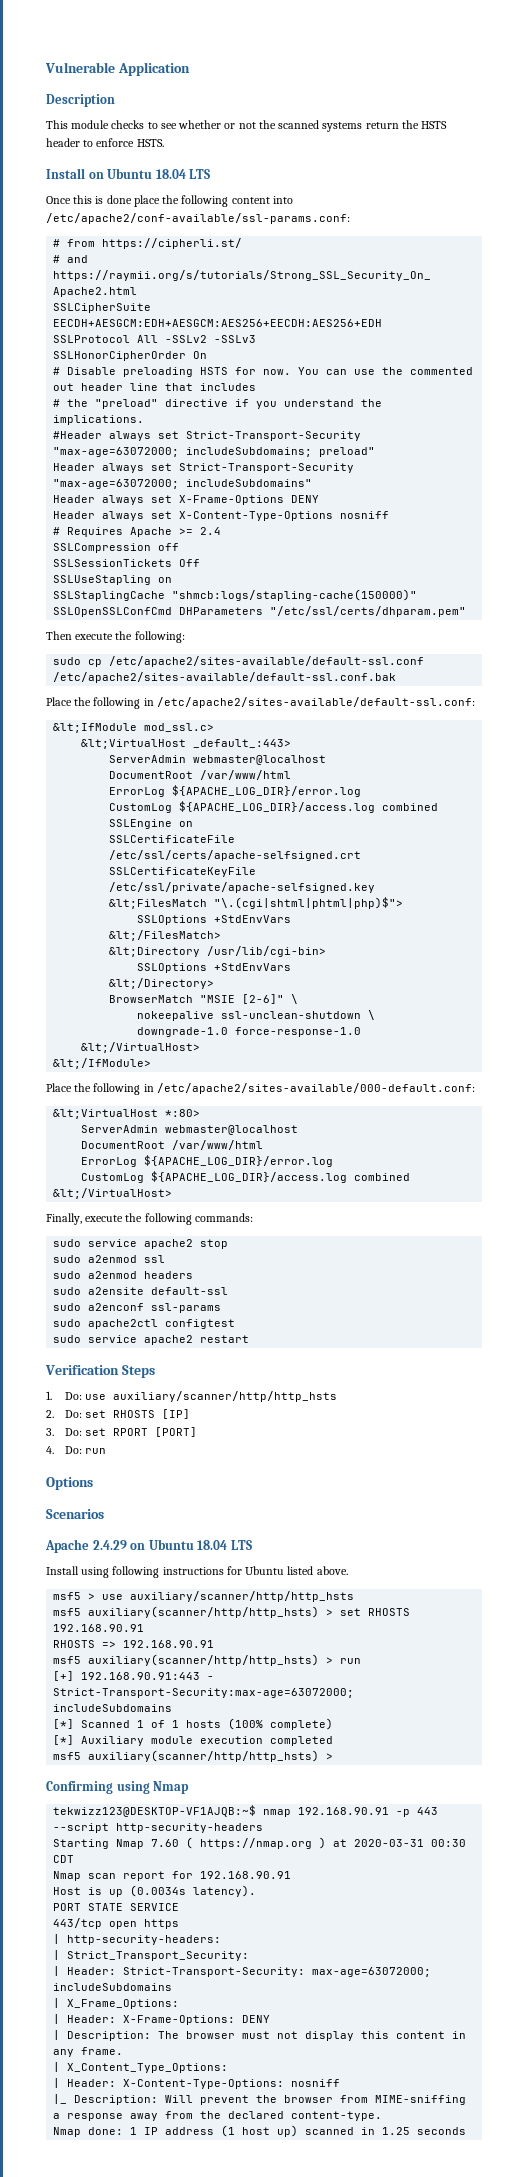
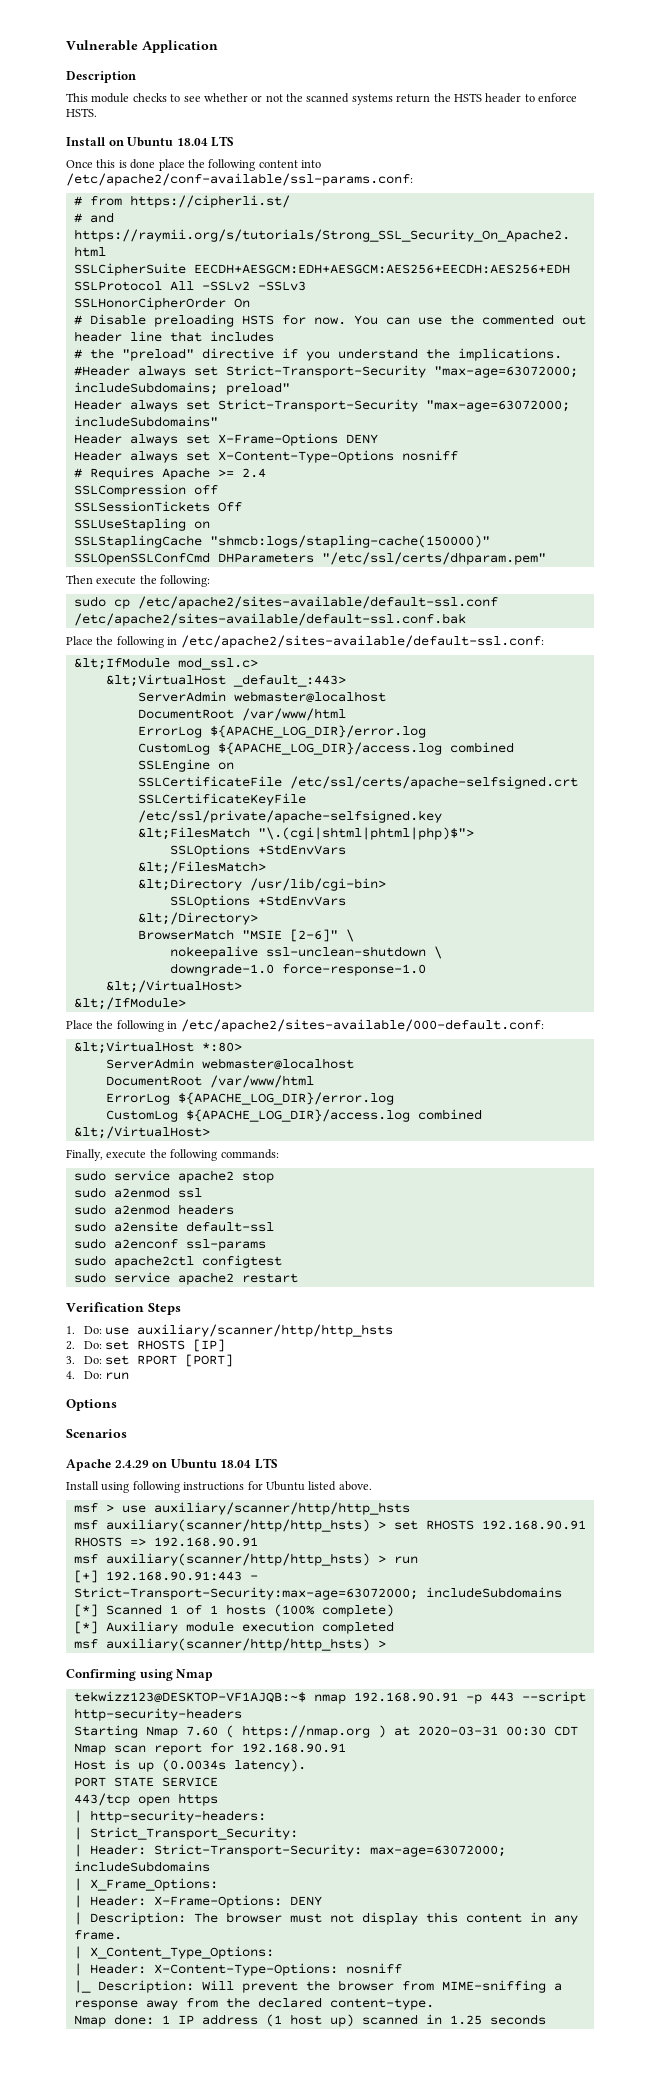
- msf5 > use auxiliary/scanner/http/http_hsts
+ msf > use auxiliary/scanner/http/http_hsts
- msf5 auxiliary(scanner/http/http_hsts) > set RHOSTS 192.168.90.91
+ msf auxiliary(scanner/http/http_hsts) > set RHOSTS 192.168.90.91
- msf5 auxiliary(scanner/http/http_hsts) > run
+ msf auxiliary(scanner/http/http_hsts) > run
  [*] Auxiliary module execution completed
- msf5 auxiliary(scanner/http/http_hsts) >
+ msf auxiliary(scanner/http/http_hsts) >

